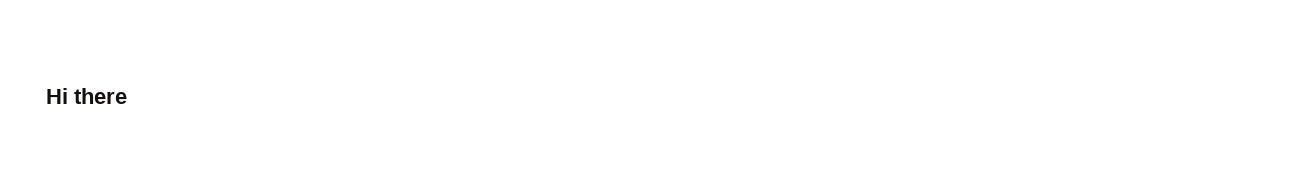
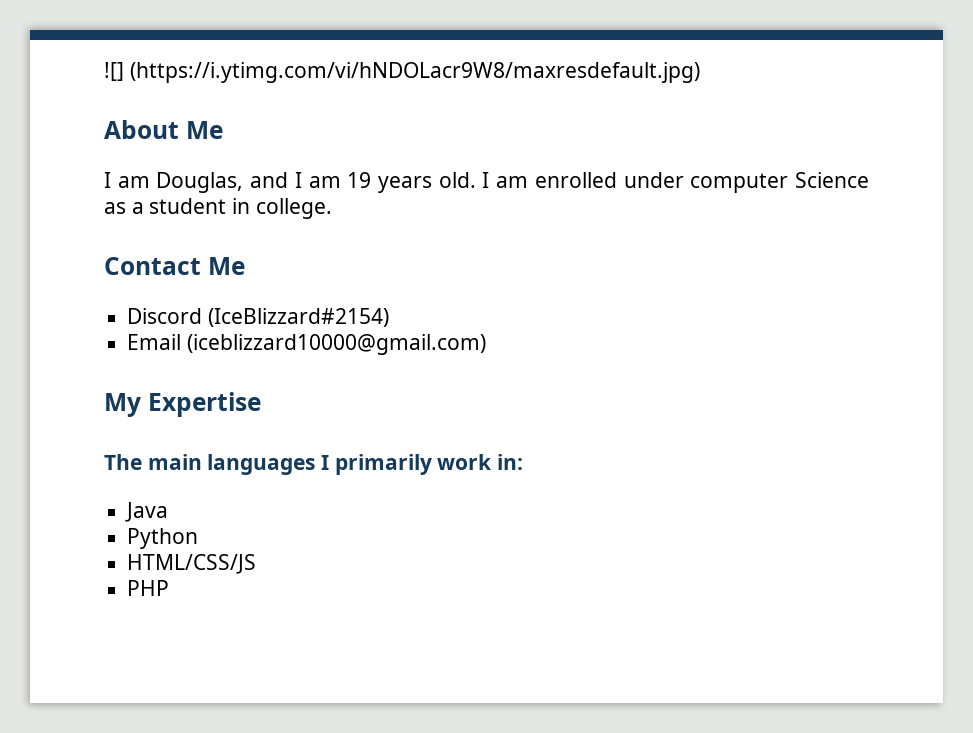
- Hi there
+ ![] (https://i.ytimg.com/vi/hNDOLacr9W8/maxresdefault.jpg)
+ About Me
+ I am Douglas, and I am 19 years old. I am enrolled under computer Science as a student in college.
+ Contact Me
+ Discord (IceBlizzard#2154)
+ Email (iceblizzard10000@gmail.com)
+ My Expertise
+ The main languages I primarily work in:
+ Java
+ Python
+ HTML/CSS/JS
+ PHP

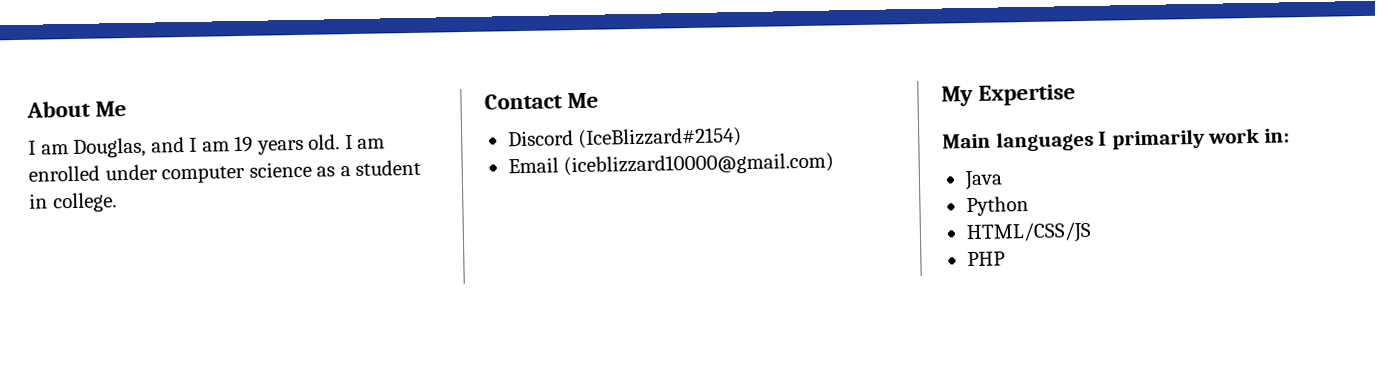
- ![] (https://i.ytimg.com/vi/hNDOLacr9W8/maxresdefault.jpg)
- I am enrolled under computer Science as a student in college.
+ I am enrolled under computer science as a student in college.
- The main languages I primarily work in:
+ Main languages I primarily work in:

